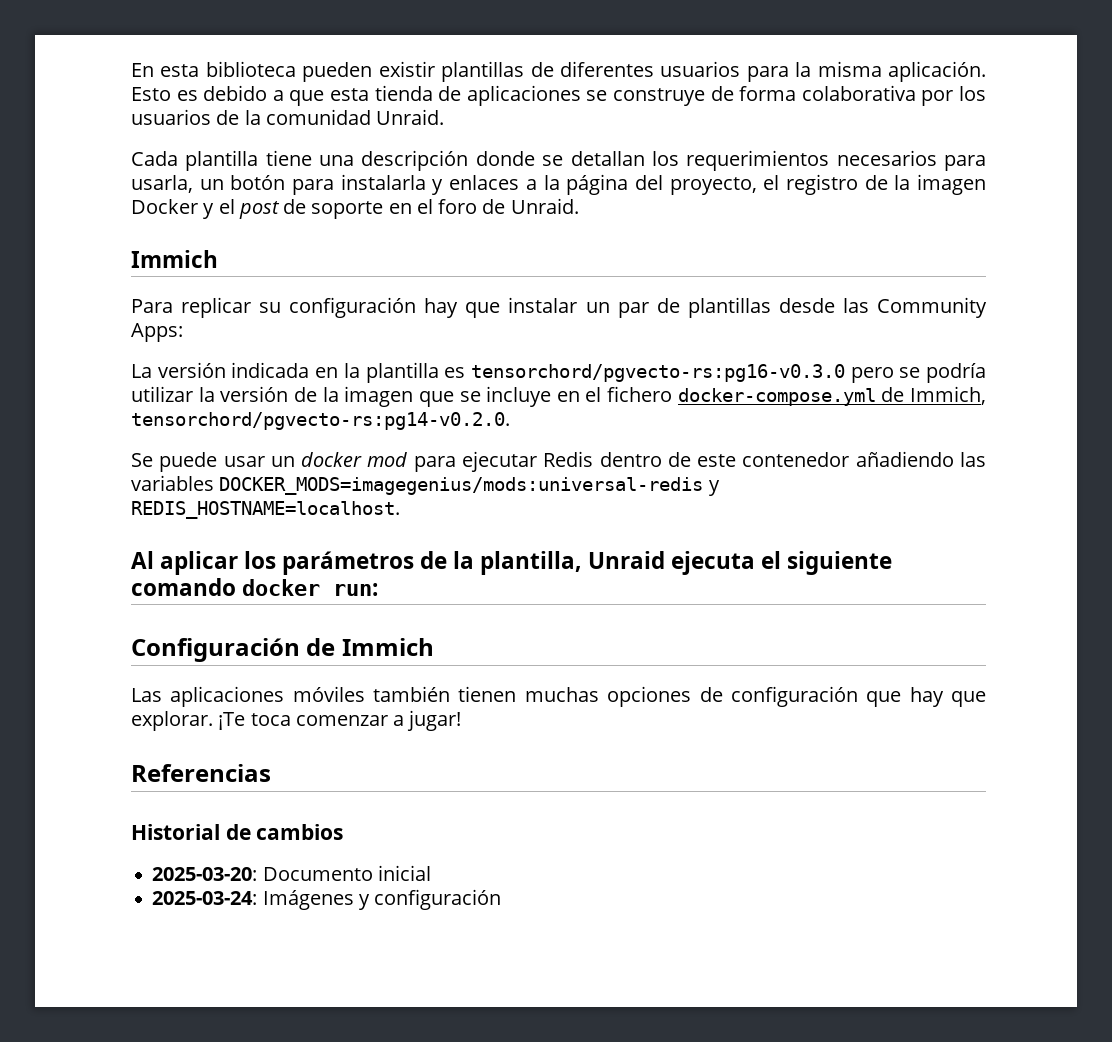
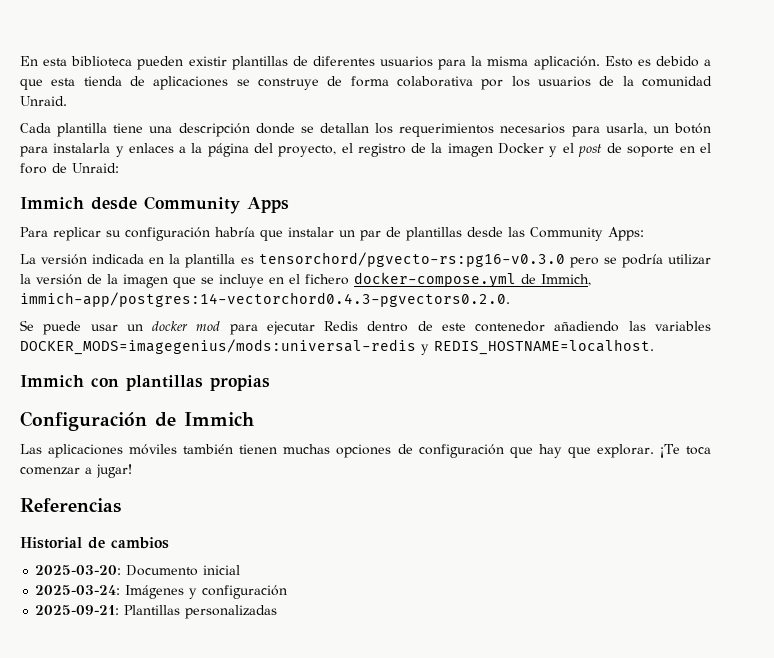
- Cada plantilla tiene una descripción donde se detallan los requerimientos necesarios para usarla, un botón para instalarla y enlaces a la página del proyecto, el registro de la imagen Docker y el post de soporte en el foro de Unraid.
- Immich
+ Cada plantilla tiene una descripción donde se detallan los requerimientos necesarios para usarla, un botón para instalarla y enlaces a la página del proyecto, el registro de la imagen Docker y el post de soporte en el foro de Unraid:
+ Immich desde Community Apps
- Para replicar su configuración hay que instalar un par de plantillas desde las Community Apps:
+ Para replicar su configuración habría que instalar un par de plantillas desde las Community Apps:
- La versión indicada en la plantilla es tensorchord/pgvecto-rs:pg16-v0.3.0 pero se podría utilizar la versión de la imagen que se incluye en el fichero docker-compose.yml de Immich, tensorchord/pgvecto-rs:pg14-v0.2.0.
+ La versión indicada en la plantilla es tensorchord/pgvecto-rs:pg16-v0.3.0 pero se podría utilizar la versión de la imagen que se incluye en el fichero docker-compose.yml de Immich, immich-app/postgres:14-vectorchord0.4.3-pgvectors0.2.0.
- Al aplicar los parámetros de la plantilla, Unraid ejecuta el siguiente comando docker run:
+ Immich con plantillas propias
+ 2025-09-21: Plantillas personalizadas

